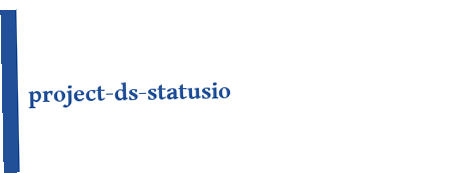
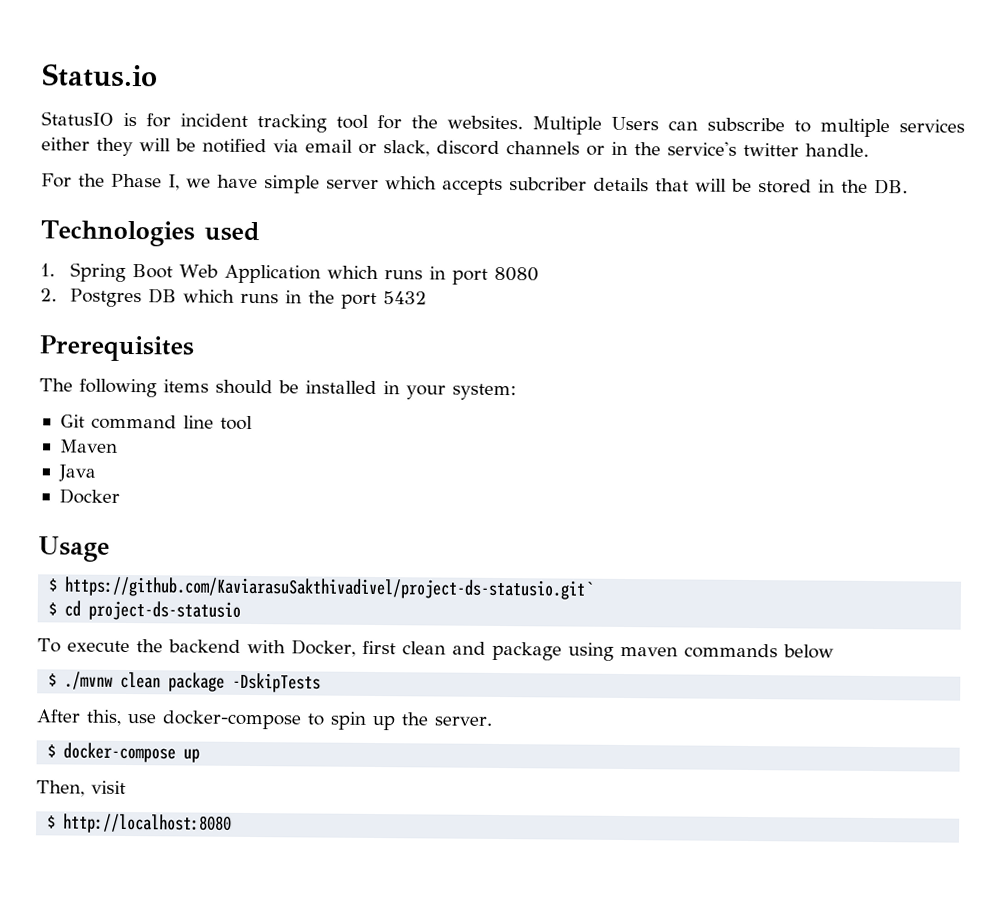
- project-ds-statusio
+ Status.io
+ StatusIO is for incident tracking tool for the websites. Multiple Users can subscribe to multiple services either they will be notified via email or slack, discord channels or in the service's twitter handle.
+ For the Phase I, we have simple server which accepts subcriber details that will be stored in the DB.
+ Technologies used
+ 1. Spring Boot Web Application which runs in port 8080
+ 2. Postgres DB which runs in the port 5432
+ Prerequisites
+ The following items should be installed in your system:
+ Git command line tool
+ Maven
+ Java
+ Docker
+ Usage
+ $ https://github.com/KaviarasuSakthivadivel/project-ds-statusio.git`
+ $ cd project-ds-statusio
+ To execute the backend with Docker, first clean and package using maven commands below
+ $ ./mvnw clean package -DskipTests
+ After this, use docker-compose to spin up the server.
+ $ docker-compose up
+ Then, visit
+ $ http://localhost:8080

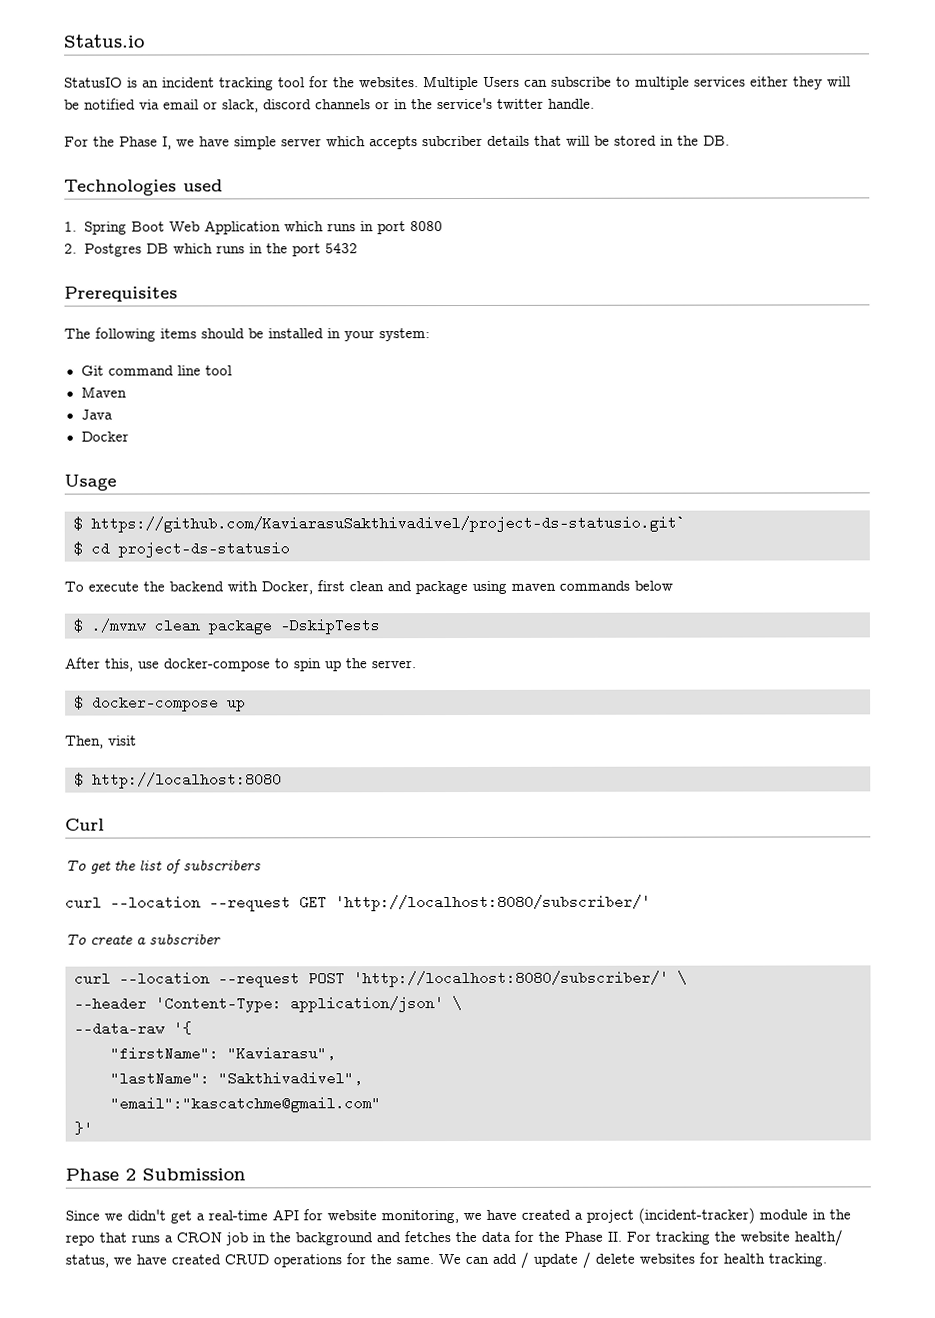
- StatusIO is for incident tracking tool for the websites.
+ StatusIO is an incident tracking tool for the websites.
+ Curl
+ To get the list of subscribers
+ curl --location --request GET 'http://localhost:8080/subscriber/'
+ To create a subscriber
+ curl --location --request POST 'http://localhost:8080/subscriber/' \
+ --header 'Content-Type: application/json' \
+ --data-raw '{
+ "firstName": "Kaviarasu",
+ "lastName": "Sakthivadivel",
+ "email":"kascatchme@gmail.com"
+ }'
+ Phase 2 Submission
+ Since we didn't get a real-time API for website monitoring, we have created a project (incident-tracker) module in the repo that runs a CRON job in the background and fetches the data for the Phase II. For tracking the website health/ status, we have created CRUD operations for the same. We can add / update / delete websites for health tracking.

